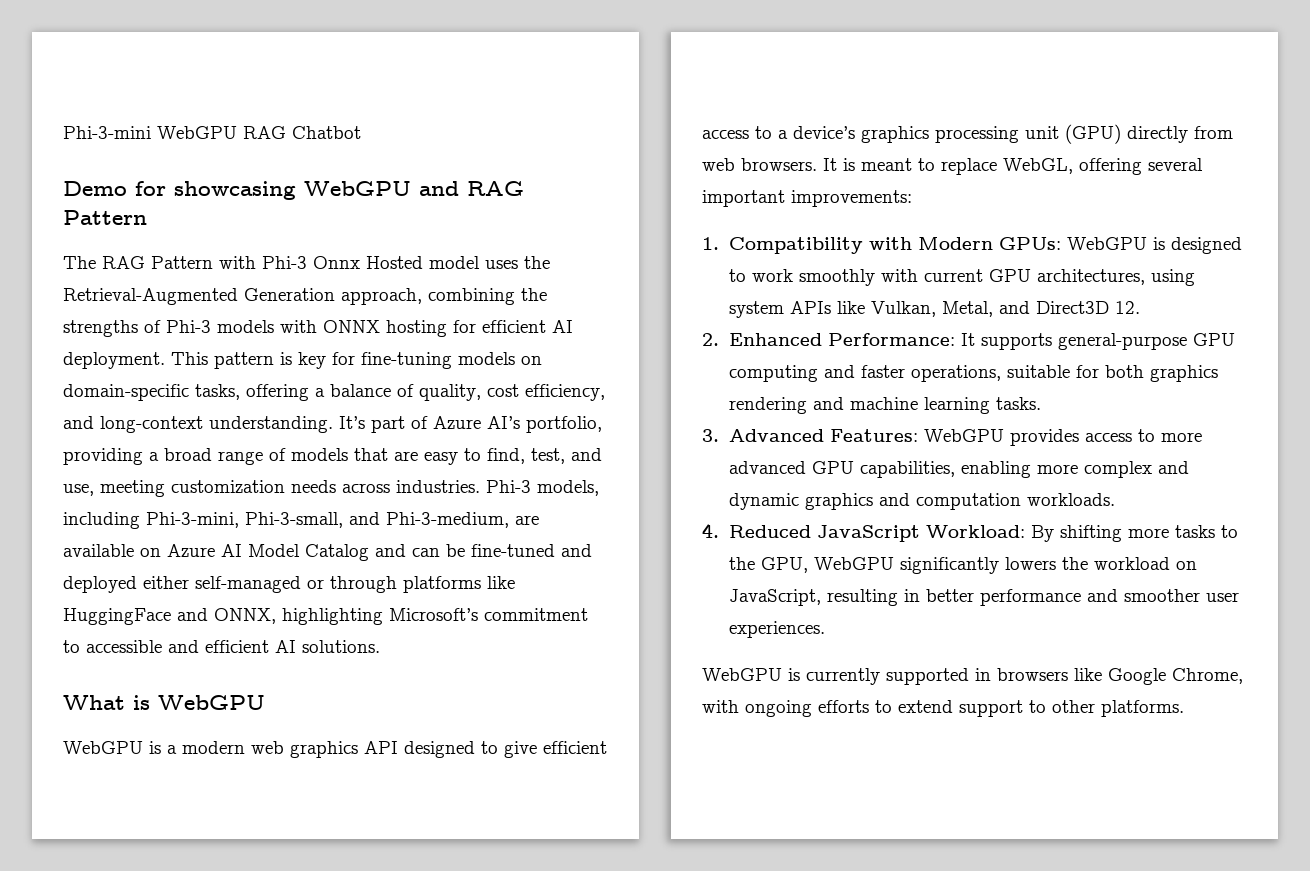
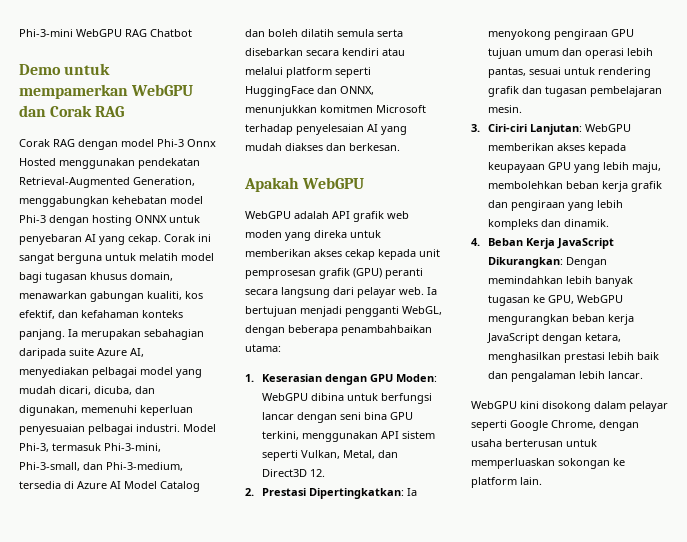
- Demo for showcasing WebGPU and RAG Pattern
- The RAG Pattern with Phi-3 Onnx Hosted model uses the Retrieval-Augmented Generation approach, combining the strengths of Phi-3 models with ONNX hosting for efficient AI deployment. This pattern is key for fine-tuning models on domain-specific tasks, offering a balance of quality, cost efficiency, and long-context understanding. It’s part of Azure AI’s portfolio, providing a broad range of models that are easy to find, test, and use, meeting customization needs across industries. Phi-3 models, including Phi-3-mini, Phi-3-small, and Phi-3-medium, are available on Azure AI Model Catalog and can be fine-tuned and deployed either self-managed or through platforms like HuggingFace and ONNX, highlighting Microsoft’s commitment to accessible and efficient AI solutions.
- What is WebGPU
- WebGPU is a modern web graphics API designed to give efficient access to a device’s graphics processing unit (GPU) directly from web browsers. It is meant to replace WebGL, offering several important improvements:
- 1. Compatibility with Modern GPUs: WebGPU is designed to work smoothly with current GPU architectures, using system APIs like Vulkan, Metal, and Direct3D 12.
+ Demo untuk mempamerkan WebGPU dan Corak RAG
+ Corak RAG dengan model Phi-3 Onnx Hosted menggunakan pendekatan Retrieval-Augmented Generation, menggabungkan kehebatan model Phi-3 dengan hosting ONNX untuk penyebaran AI yang cekap. Corak ini sangat berguna untuk melatih model bagi tugasan khusus domain, menawarkan gabungan kualiti, kos efektif, dan kefahaman konteks panjang. Ia merupakan sebahagian daripada suite Azure AI, menyediakan pelbagai model yang mudah dicari, dicuba, dan digunakan, memenuhi keperluan penyesuaian pelbagai industri. Model Phi-3, termasuk Phi-3-mini, Phi-3-small, dan Phi-3-medium, tersedia di Azure AI Model Catalog dan boleh dilatih semula serta disebarkan secara kendiri atau melalui platform seperti HuggingFace dan ONNX, menunjukkan komitmen Microsoft terhadap penyelesaian AI yang mudah diakses dan berkesan.
+ Apakah WebGPU
+ WebGPU adalah API grafik web moden yang direka untuk memberikan akses cekap kepada unit pemprosesan grafik (GPU) peranti secara langsung dari pelayar web. Ia bertujuan menjadi pengganti WebGL, dengan beberapa penambahbaikan utama:
+ 1. Keserasian dengan GPU Moden: WebGPU dibina untuk berfungsi lancar dengan seni bina GPU terkini, menggunakan API sistem seperti Vulkan, Metal, dan Direct3D 12.
- 2. Enhanced Performance: It supports general-purpose GPU computing and faster operations, suitable for both graphics rendering and machine learning tasks.
- 3. Advanced Features: WebGPU provides access to more advanced GPU capabilities, enabling more complex and dynamic graphics and computation workloads.
- 4. Reduced JavaScript Workload: By shifting more tasks to the GPU, WebGPU significantly lowers the workload on JavaScript, resulting in better performance and smoother user experiences.
- WebGPU is currently supported in browsers like Google Chrome, with ongoing efforts to extend support to other platforms.
+ 2. Prestasi Dipertingkatkan: Ia menyokong pengiraan GPU tujuan umum dan operasi lebih pantas, sesuai untuk rendering grafik dan tugasan pembelajaran mesin.
+ 3. Ciri-ciri Lanjutan: WebGPU memberikan akses kepada keupayaan GPU yang lebih maju, membolehkan beban kerja grafik dan pengiraan yang lebih kompleks dan dinamik.
+ 4. Beban Kerja JavaScript Dikurangkan: Dengan memindahkan lebih banyak tugasan ke GPU, WebGPU mengurangkan beban kerja JavaScript dengan ketara, menghasilkan prestasi lebih baik dan pengalaman lebih lancar.
+ WebGPU kini disokong dalam pelayar seperti Google Chrome, dengan usaha berterusan untuk memperluaskan sokongan ke platform lain.

